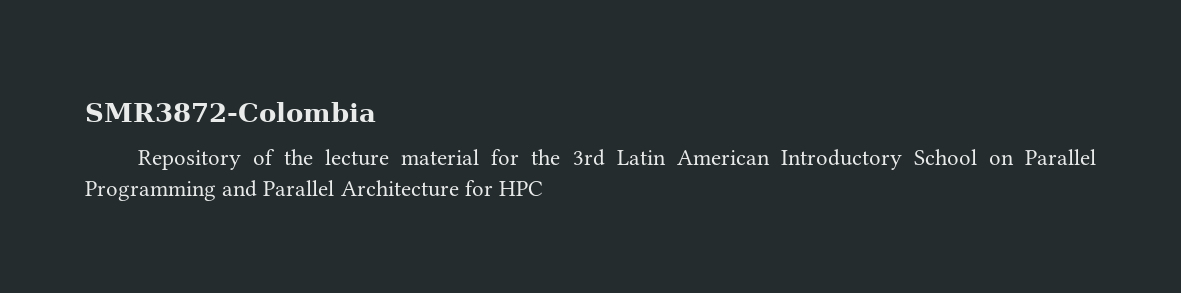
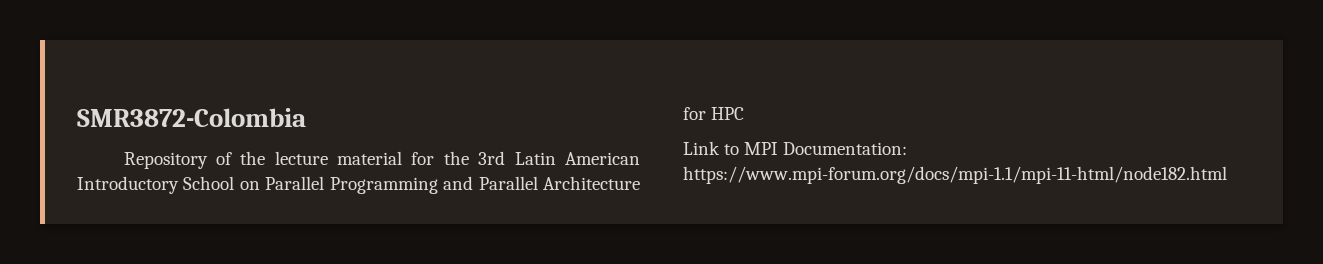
+ Link to MPI Documentation: https://www.mpi-forum.org/docs/mpi-1.1/mpi-11-html/node182.html

